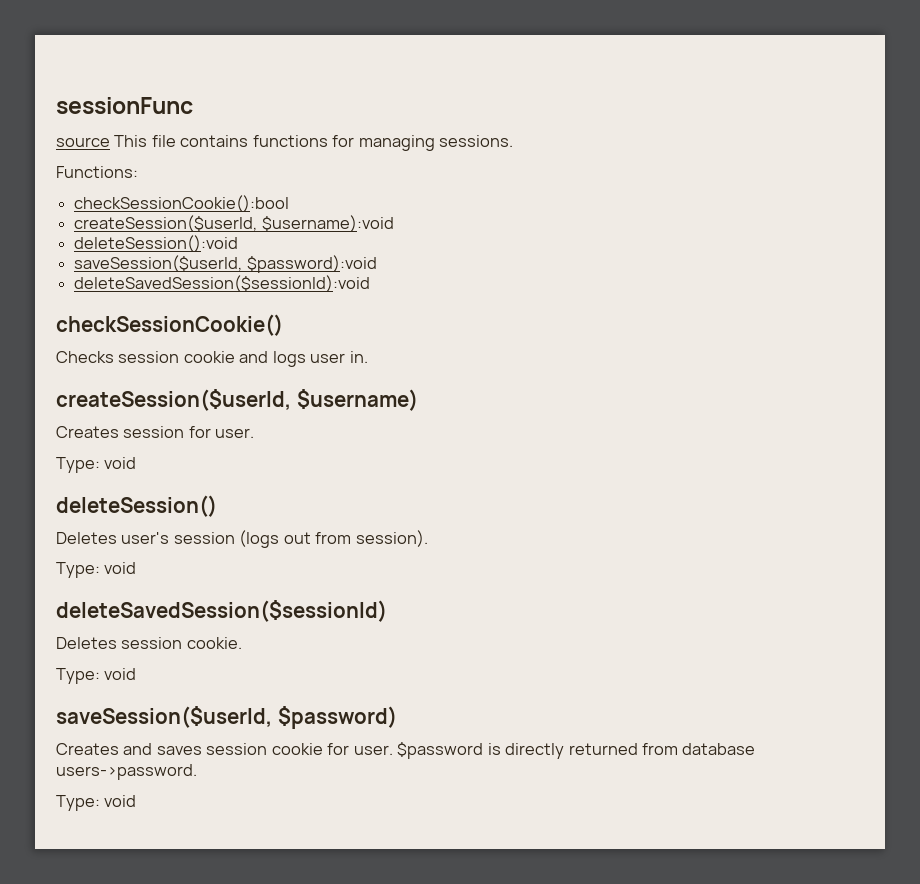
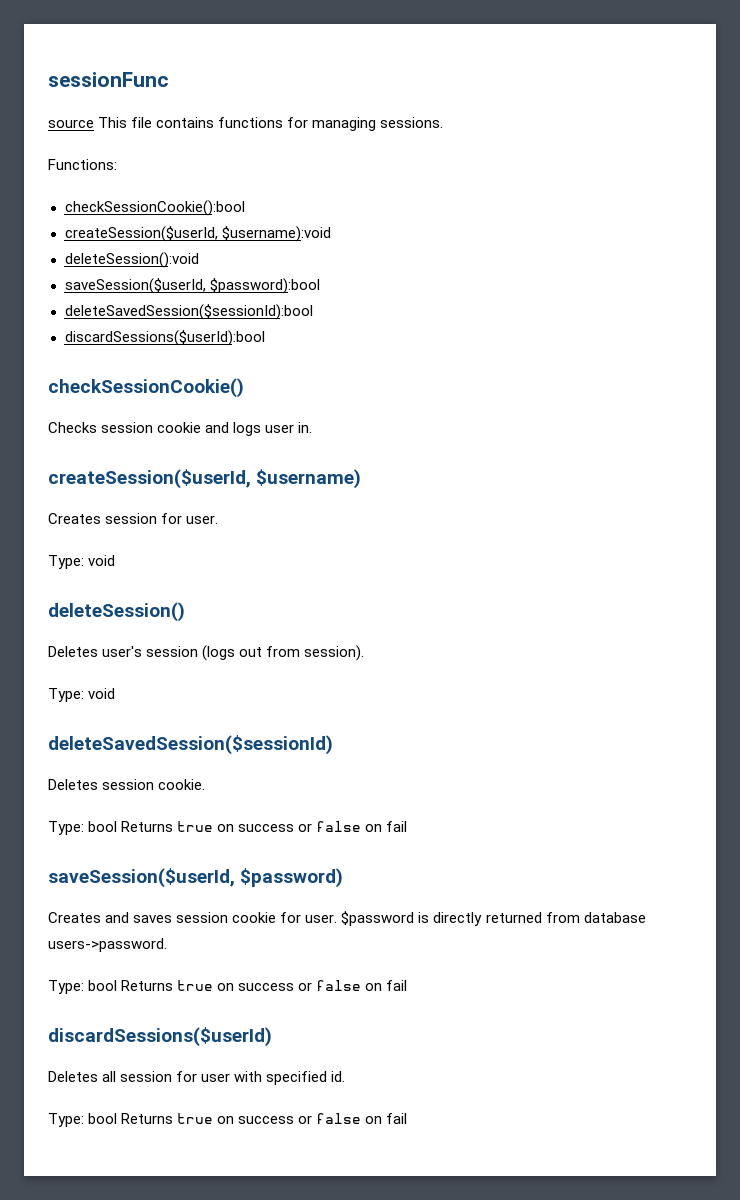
- saveSession($userId, $password):void
- deleteSavedSession($sessionId):void
+ saveSession($userId, $password):bool
+ deleteSavedSession($sessionId):bool
+ discardSessions($userId):bool
  Deletes session cookie.
- Type: void
+ Type: bool Returns true on success or false on fail
  $password is directly returned from database users->password.
- Type: void
+ Type: bool Returns true on success or false on fail
+ discardSessions($userId)
+ Deletes all session for user with specified id.
+ Type: bool Returns true on success or false on fail

